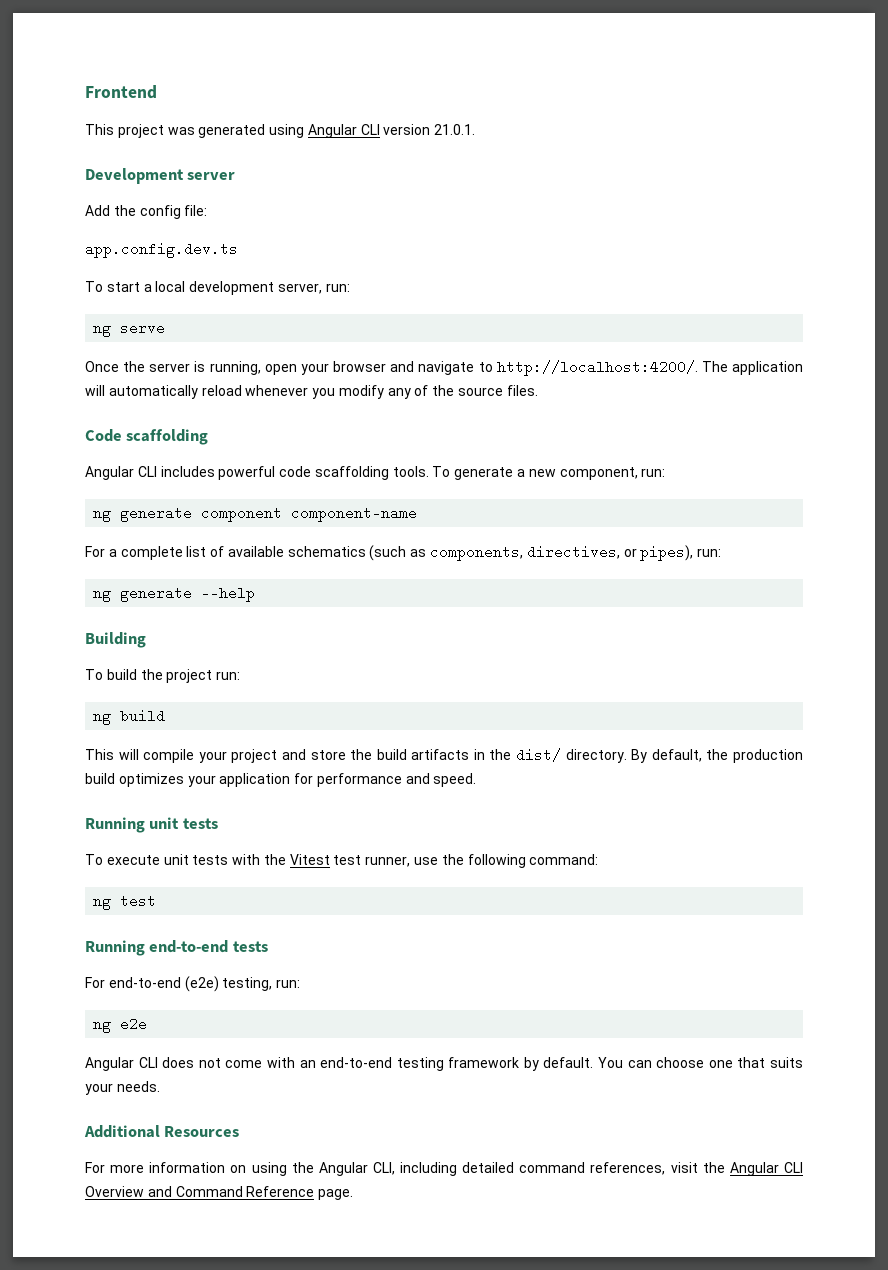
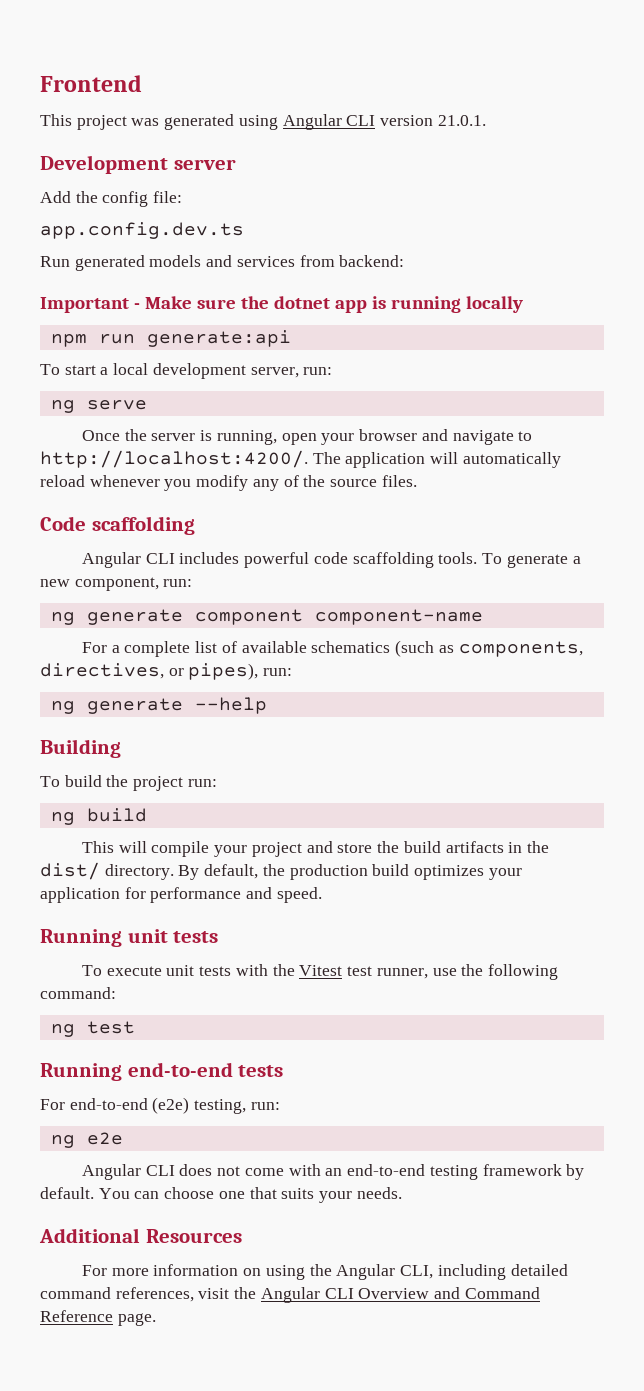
+ Run generated models and services from backend:
+ Important - Make sure the dotnet app is running locally
+ npm run generate:api

